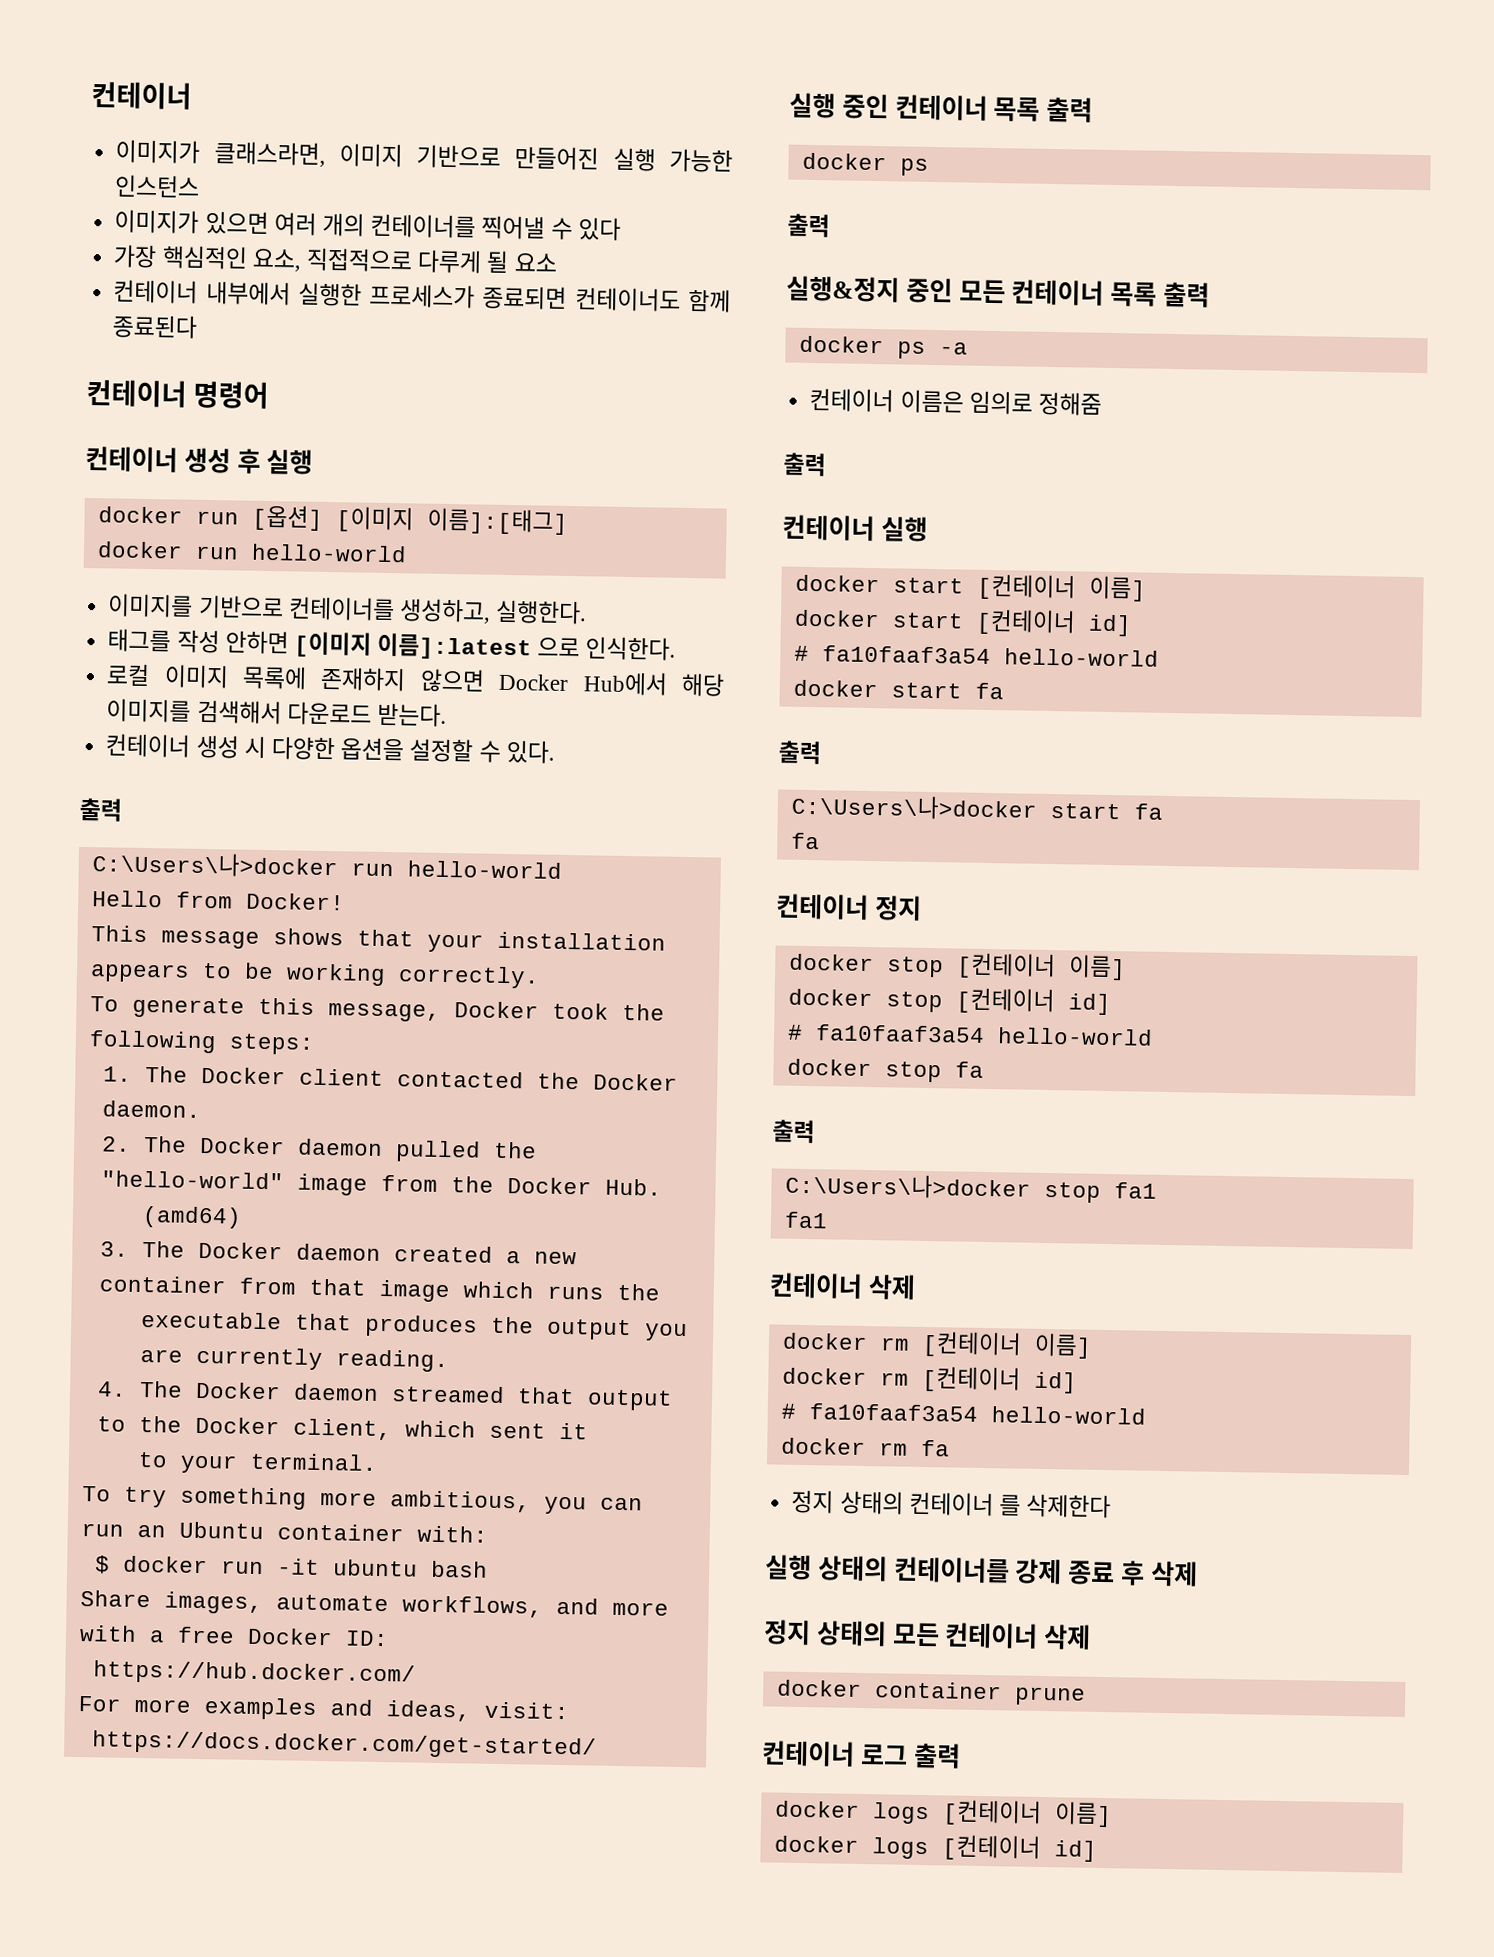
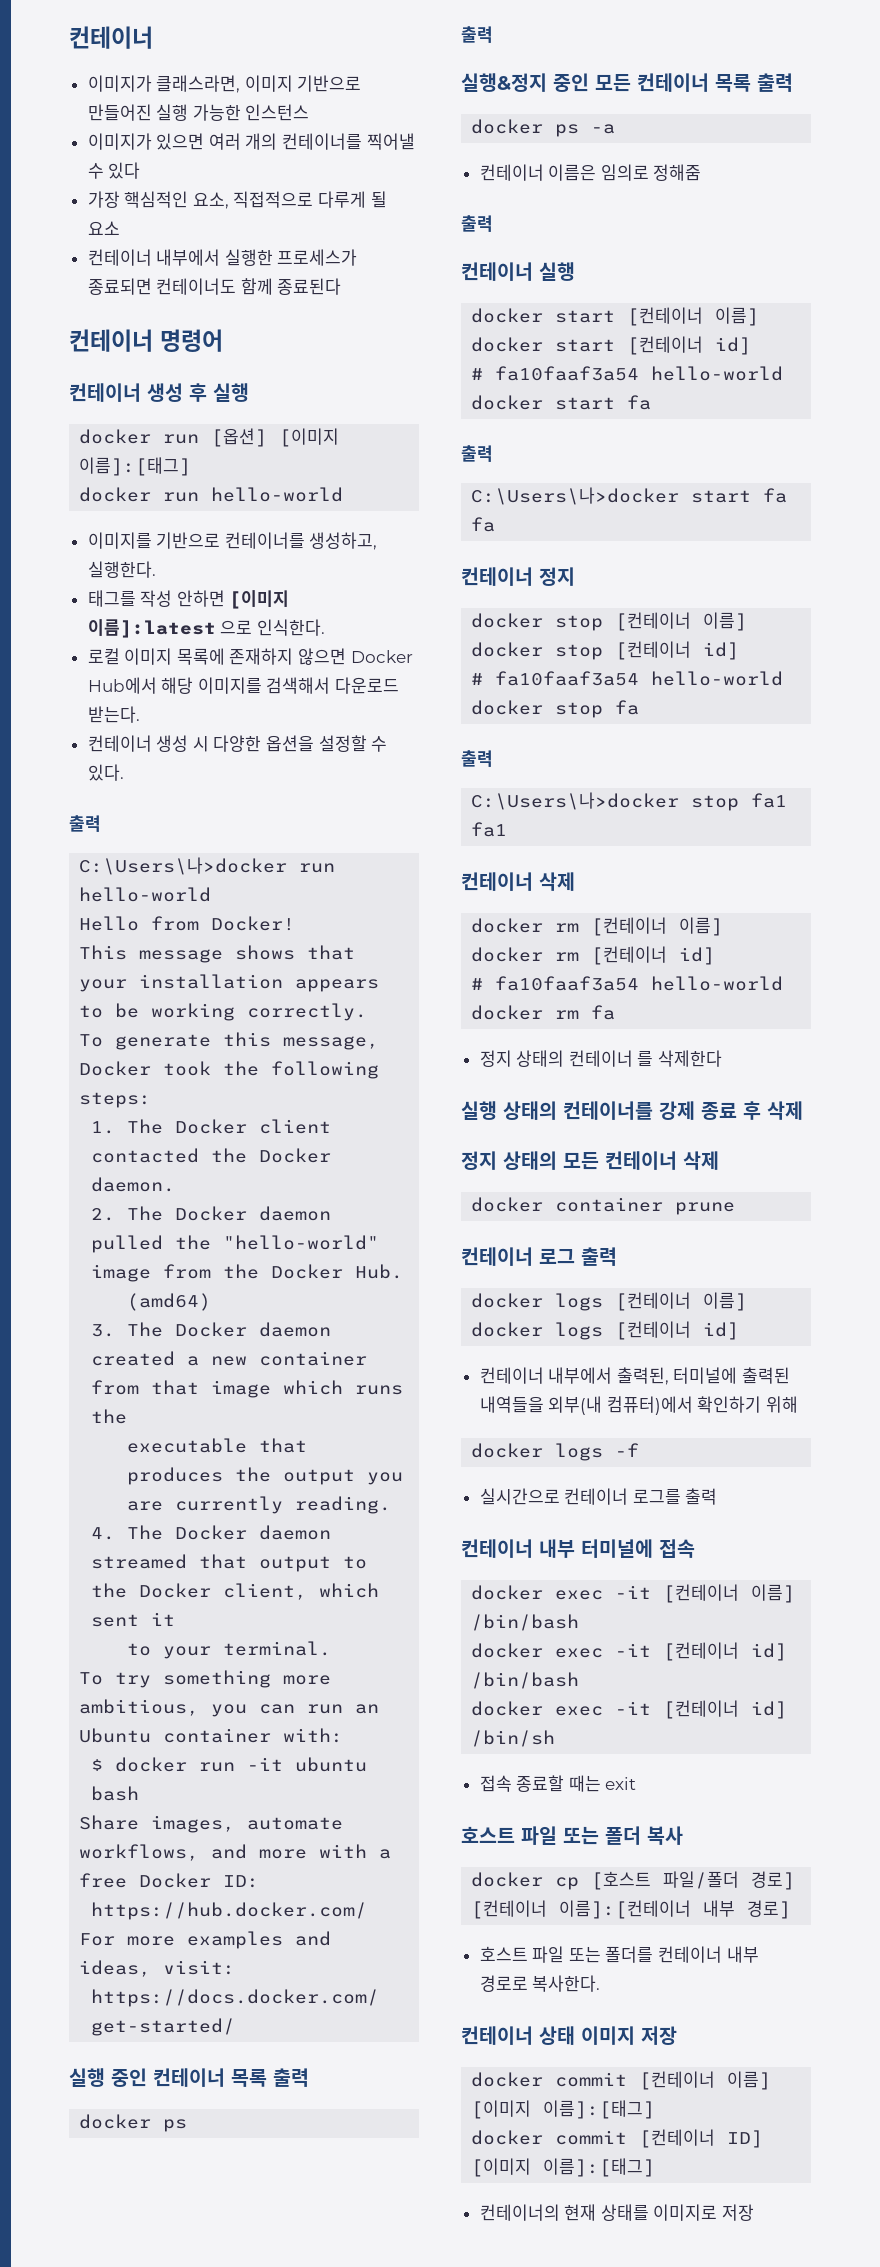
+ 컨테이너 내부에서 출력된, 터미널에 출력된 내역들을 외부(내 컴퓨터)에서 확인하기 위해
+ docker logs -f
+ 실시간으로 컨테이너 로그를 출력
+ 컨테이너 내부 터미널에 접속
+ docker exec -it [컨테이너 이름] /bin/bash
+ docker exec -it [컨테이너 id] /bin/bash
+ docker exec -it [컨테이너 id] /bin/sh
+ 접속 종료할 때는 exit
+ 호스트 파일 또는 폴더 복사
+ docker cp [호스트 파일/폴더 경로] [컨테이너 이름]:[컨테이너 내부 경로]
+ 호스트 파일 또는 폴더를 컨테이너 내부 경로로 복사한다.
+ 컨테이너 상태 이미지 저장
+ docker commit [컨테이너 이름] [이미지 이름]:[태그]
+ docker commit [컨테이너 ID] [이미지 이름]:[태그]
+ 컨테이너의 현재 상태를 이미지로 저장

